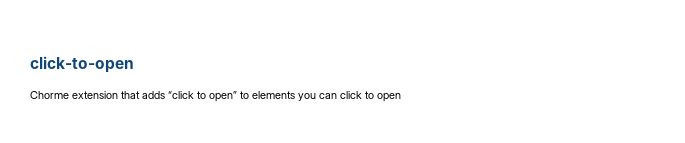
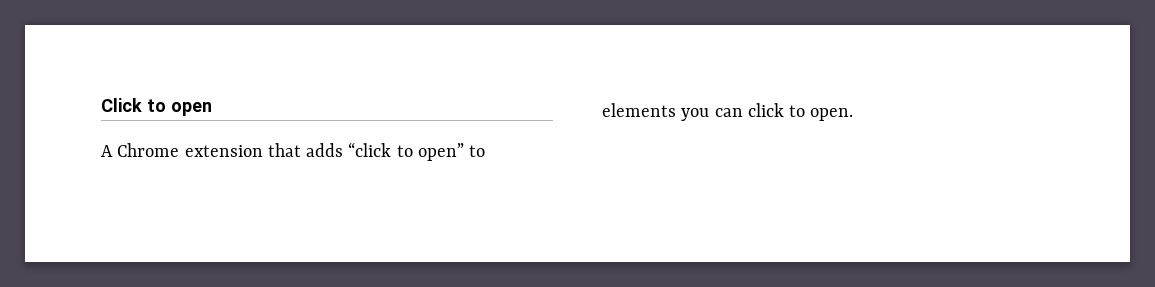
- click-to-open
- Chorme extension that adds “click to open” to elements you can click to open
+ Click to open
+ A Chrome extension that adds “click to open” to elements you can click to open.

